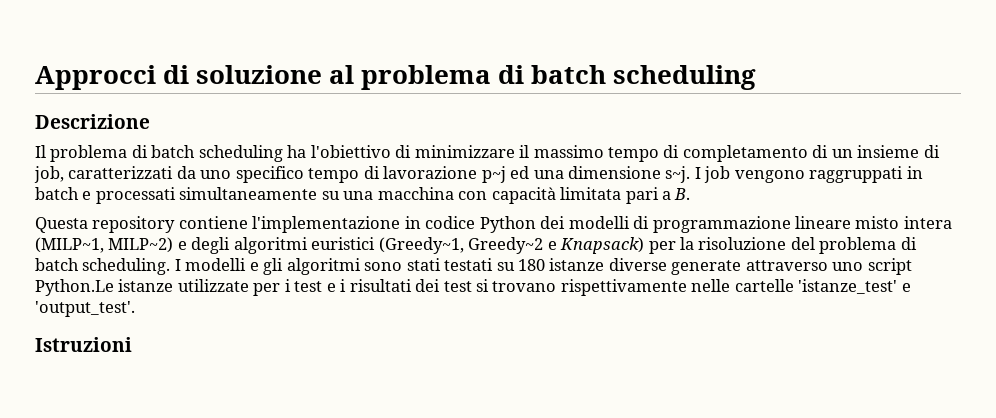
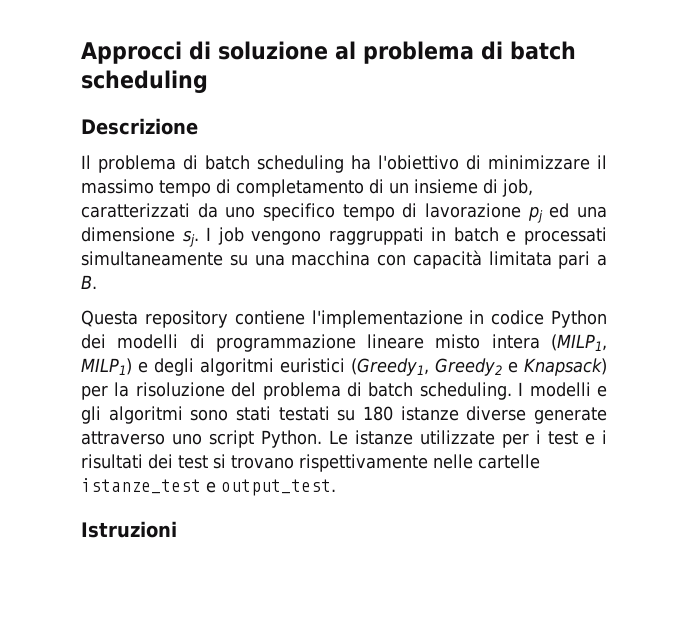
- Il problema di batch scheduling ha l'obiettivo di minimizzare il massimo tempo di completamento di un insieme di job, caratterizzati da uno specifico tempo di lavorazione p~j ed una dimensione s~j.
+ Il problema di batch scheduling ha l'obiettivo di minimizzare il massimo tempo di completamento di un insieme di job, caratterizzati da uno specifico tempo di lavorazione pj ed una dimensione sj.
- Questa repository contiene l'implementazione in codice Python dei modelli di programmazione lineare misto intera (MILP~1, MILP~2) e degli algoritmi euristici (Greedy~1, Greedy~2 e Knapsack) per la risoluzione del problema di batch scheduling.
+ Questa repository contiene l'implementazione in codice Python dei modelli di programmazione lineare misto intera (MILP1, MILP1) e degli algoritmi euristici (Greedy1, Greedy2 e Knapsack) per la risoluzione del problema di batch scheduling.
- I modelli e gli algoritmi sono stati testati su 180 istanze diverse generate attraverso uno script Python.Le istanze utilizzate per i test e i risultati dei test si trovano rispettivamente nelle cartelle 'istanze_test' e 'output_test'.
+ I modelli e gli algoritmi sono stati testati su 180 istanze diverse generate attraverso uno script Python. Le istanze utilizzate per i test e i risultati dei test si trovano rispettivamente nelle cartelle istanze_test e output_test.

